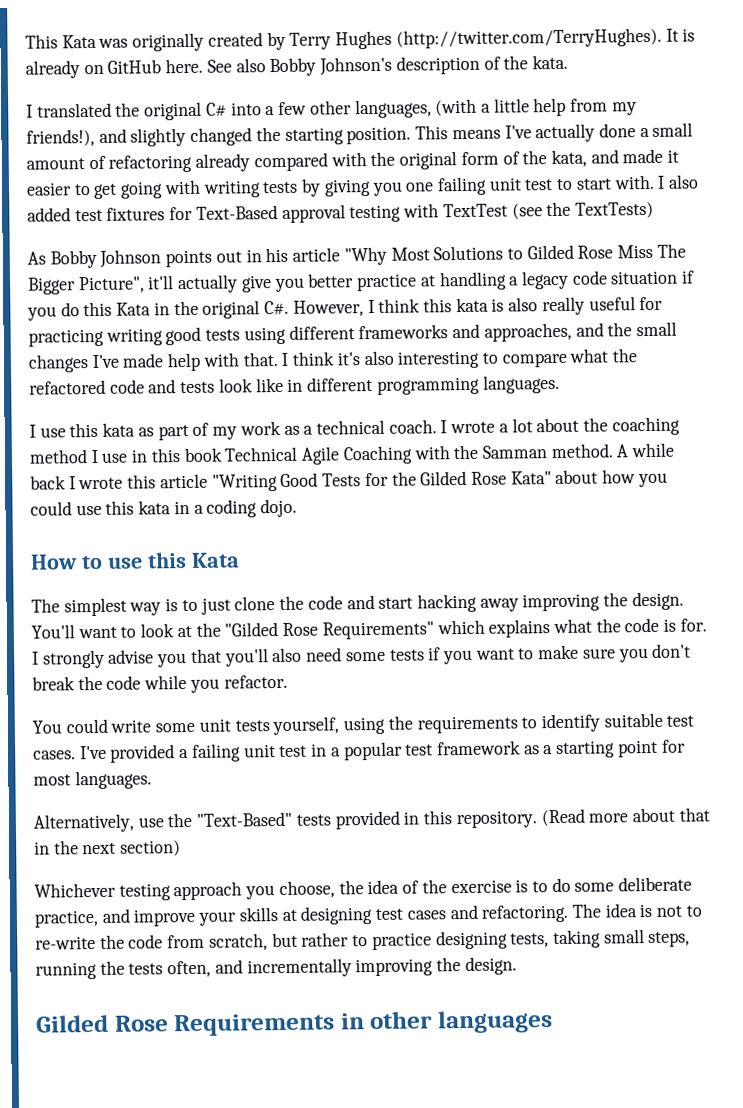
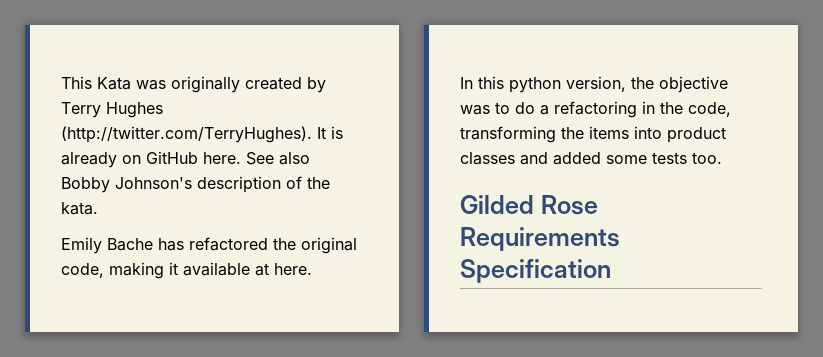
- I translated the original C# into a few other languages, (with a little help from my friends!), and slightly changed the starting position. This means I've actually done a small amount of refactoring already compared with the original form of the kata, and made it easier to get going with writing tests by giving you one failing unit test to start with. I also added test fixtures for Text-Based approval testing with TextTest (see the TextTests)
- As Bobby Johnson points out in his article "Why Most Solutions to Gilded Rose Miss The Bigger Picture", it'll actually give you better practice at handling a legacy code situation if you do this Kata in the original C#. However, I think this kata is also really useful for practicing writing good tests using different frameworks and approaches, and the small changes I've made help with that. I think it's also interesting to compare what the refactored code and tests look like in different programming languages.
- I use this kata as part of my work as a technical coach. I wrote a lot about the coaching method I use in this book Technical Agile Coaching with the Samman method. A while back I wrote this article "Writing Good Tests for the Gilded Rose Kata" about how you could use this kata in a coding dojo.
- How to use this Kata
- The simplest way is to just clone the code and start hacking away improving the design. You'll want to look at the "Gilded Rose Requirements" which explains what the code is for. I strongly advise you that you'll also need some tests if you want to make sure you don't break the code while you refactor.
- You could write some unit tests yourself, using the requirements to identify suitable test cases. I've provided a failing unit test in a popular test framework as a starting point for most languages.
- Alternatively, use the "Text-Based" tests provided in this repository. (Read more about that in the next section)
- Whichever testing approach you choose, the idea of the exercise is to do some deliberate practice, and improve your skills at designing test cases and refactoring. The idea is not to re-write the code from scratch, but rather to practice designing tests, taking small steps, running the tests often, and incrementally improving the design.
+ Emily Bache has refactored the original code, making it available at here.
+ In this python version, the objective was to do a refactoring in the code, transforming the items into product classes and added some tests too.
- Gilded Rose Requirements in other languages
+ Gilded Rose Requirements Specification

